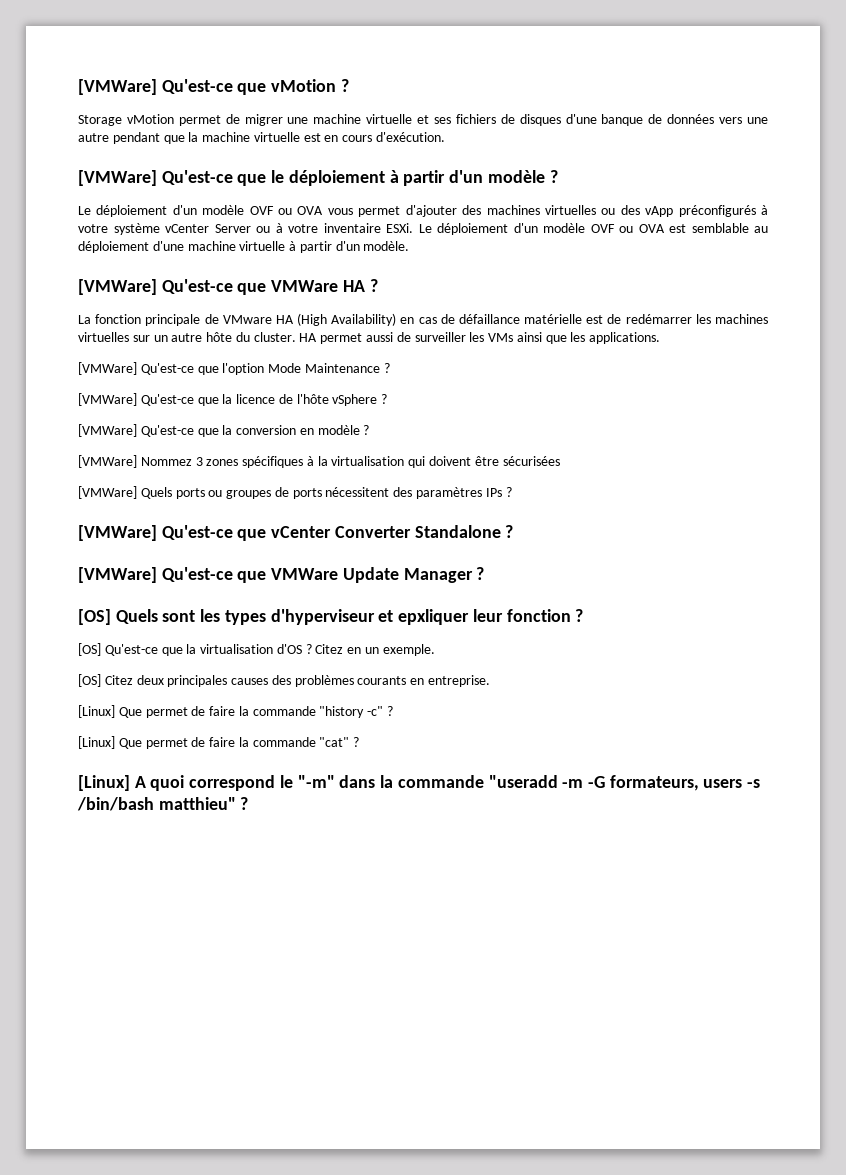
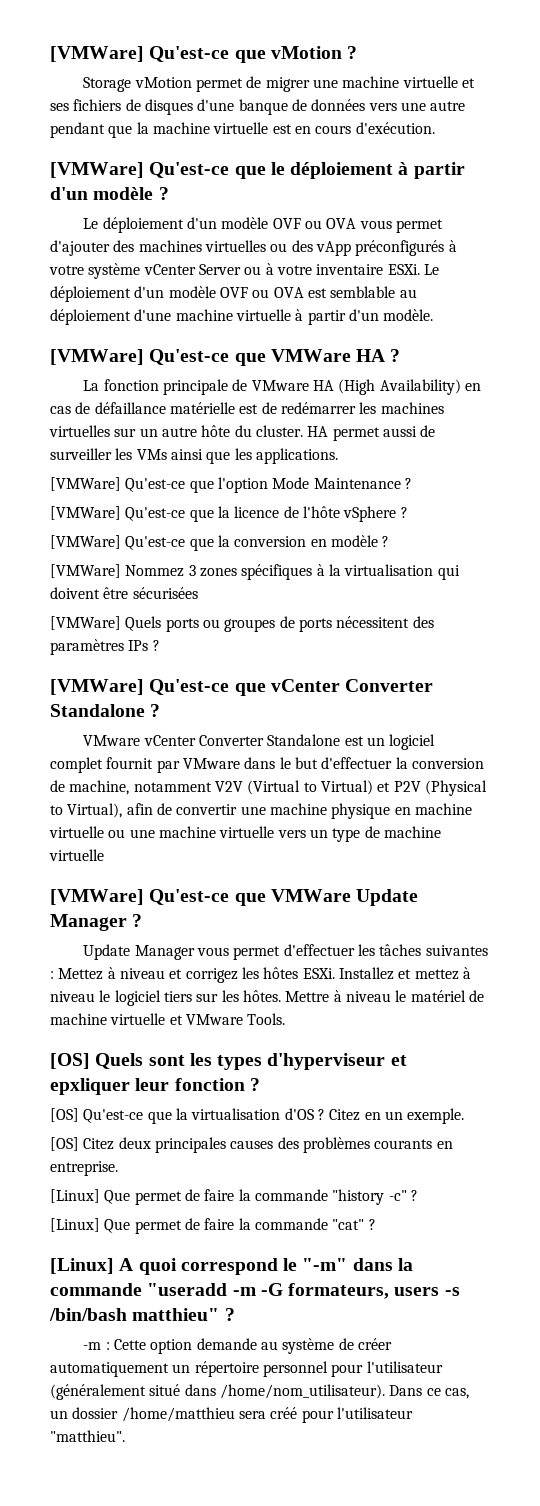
+ VMware vCenter Converter Standalone est un logiciel complet fournit par VMware dans le but d'effectuer la conversion de machine, notamment V2V (Virtual to Virtual) et P2V (Physical to Virtual), afin de convertir une machine physique en machine virtuelle ou une machine virtuelle vers un type de machine virtuelle
+ Update Manager vous permet d'effectuer les tâches suivantes : Mettez à niveau et corrigez les hôtes ESXi. Installez et mettez à niveau le logiciel tiers sur les hôtes. Mettre à niveau le matériel de machine virtuelle et VMware Tools.
+ -m : Cette option demande au système de créer automatiquement un répertoire personnel pour l'utilisateur (généralement situé dans /home/nom_utilisateur). Dans ce cas, un dossier /home/matthieu sera créé pour l'utilisateur "matthieu".

